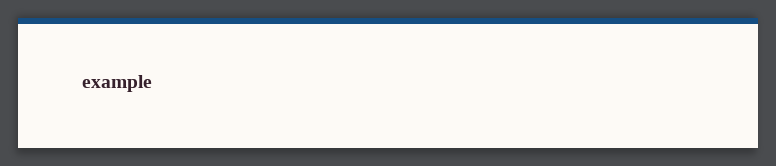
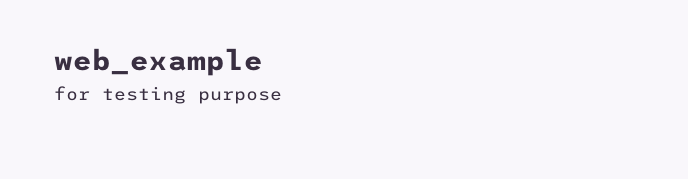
- example
+ web_example
+ for testing purpose

